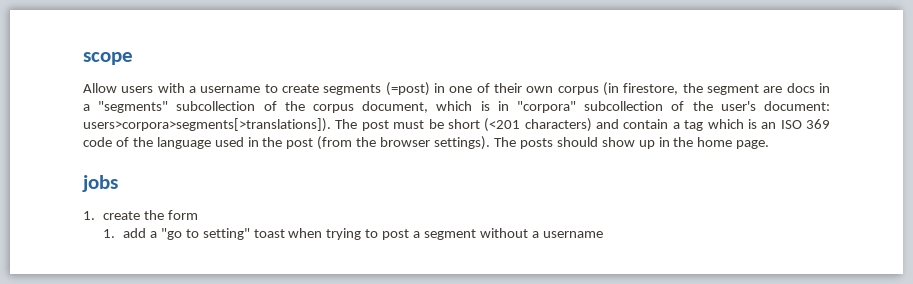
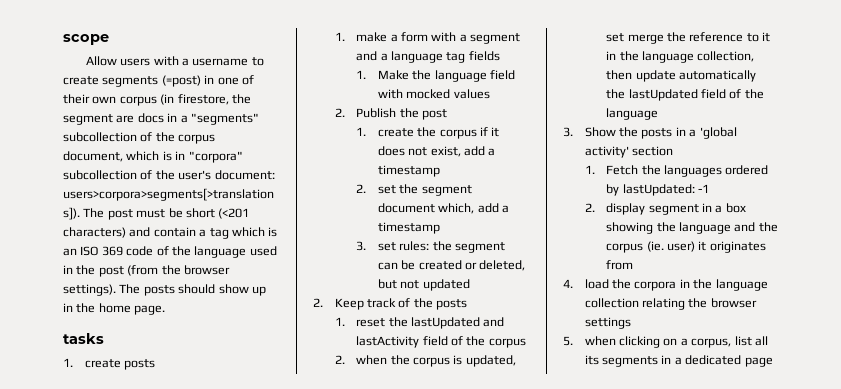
- jobs
- 1. create the form
- 1. add a "go to setting" toast when trying to post a segment without a username
+ tasks
+ 1. create posts
+ 1. make a form with a segment and a language tag fields
+ 1. Make the language field with mocked values
+ 2. Publish the post
+ 1. create the corpus if it does not exist, add a timestamp
+ 2. set the segment document which, add a timestamp
+ 3. set rules: the segment can be created or deleted, but not updated
+ 2. Keep track of the posts
+ 1. reset the lastUpdated and lastActivity field of the corpus
+ 2. when the corpus is updated, set merge the reference to it in the language collection, then update automatically the lastUpdated field of the language
+ 3. Show the posts in a 'global activity' section
+ 1. Fetch the languages ordered by lastUpdated: -1
+ 2. display segment in a box showing the language and the corpus (ie. user) it originates from
+ 4. load the corpora in the language collection relating the browser settings
+ 5. when clicking on a corpus, list all its segments in a dedicated page

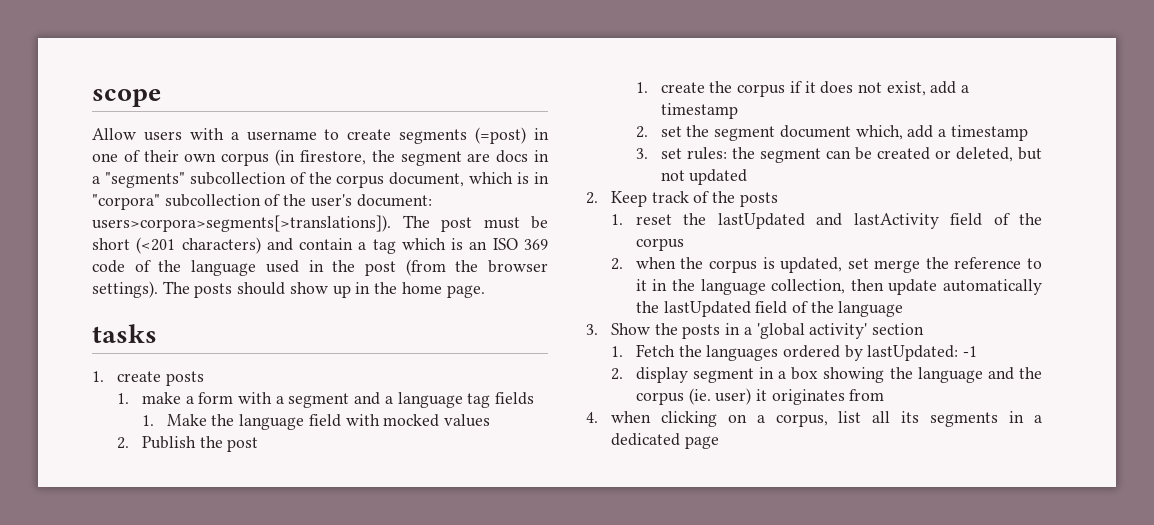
- 4. load the corpora in the language collection relating the browser settings
- 5. when clicking on a corpus, list all its segments in a dedicated page
+ 4. when clicking on a corpus, list all its segments in a dedicated page

